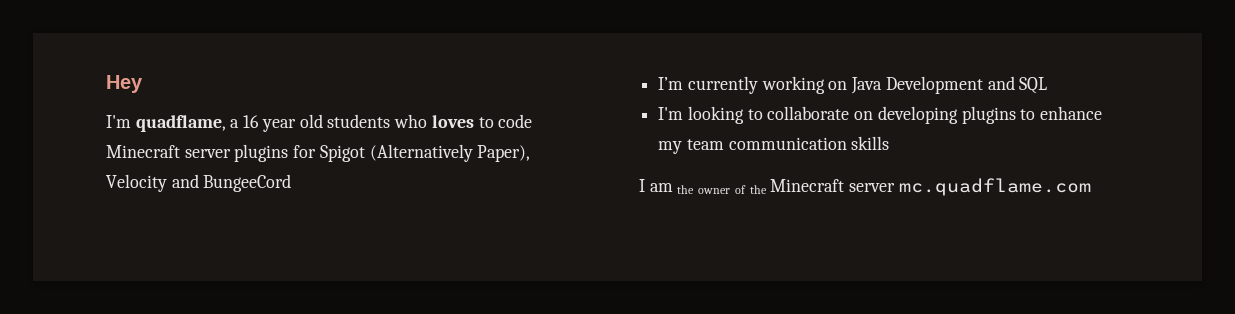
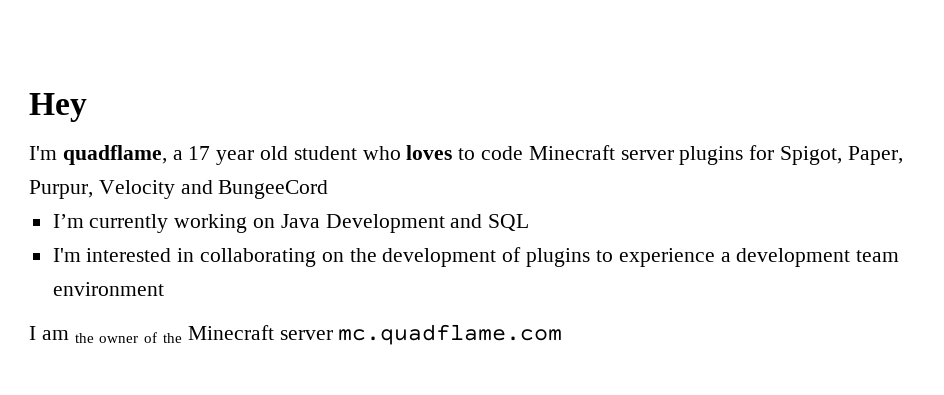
- I'm quadflame, a 16 year old students who loves to code Minecraft server plugins for Spigot (Alternatively Paper), Velocity and BungeeCord
+ I'm quadflame, a 17 year old student who loves to code Minecraft server plugins for Spigot, Paper, Purpur, Velocity and BungeeCord
- I'm looking to collaborate on developing plugins to enhance my team communication skills
+ I'm interested in collaborating on the development of plugins to experience a development team environment

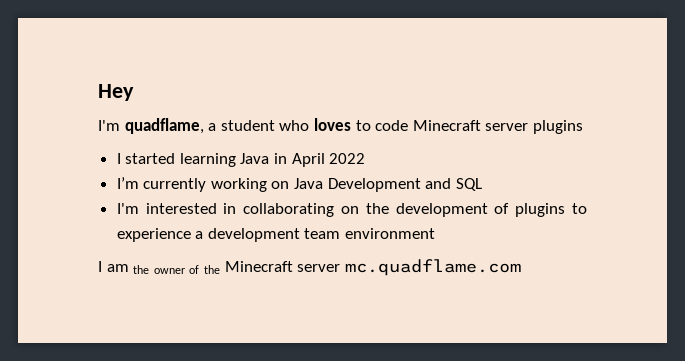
- I'm quadflame, a 17 year old student who loves to code Minecraft server plugins for Spigot, Paper, Purpur, Velocity and BungeeCord
+ I'm quadflame, a student who loves to code Minecraft server plugins
+ I started learning Java in April 2022

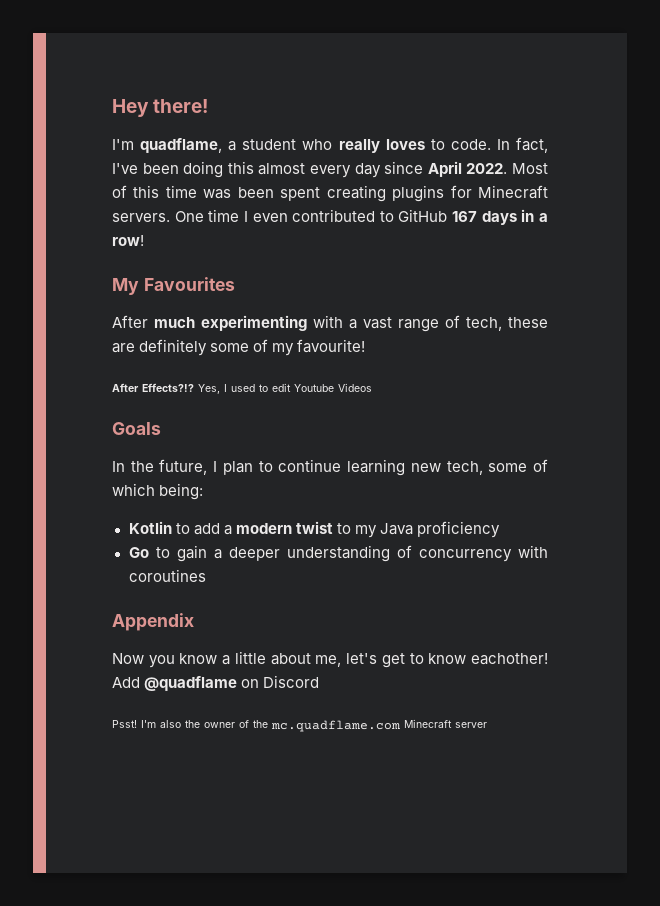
- Hey
+ Hey there!
- I'm quadflame, a student who loves to code Minecraft server plugins
- I started learning Java in April 2022
- I’m currently working on Java Development and SQL
- I'm interested in collaborating on the development of plugins to experience a development team environment
- I am the owner of the Minecraft server mc.quadflame.com
+ I'm quadflame, a student who really loves to code. In fact, I've been doing this almost every day since April 2022. Most of this time was been spent creating plugins for Minecraft servers. One time I even contributed to GitHub 167 days in a row!
+ My Favourites
+ After much experimenting with a vast range of tech, these are definitely some of my favourite!
+ After Effects?!? Yes, I used to edit Youtube Videos
+ Goals
+ In the future, I plan to continue learning new tech, some of which being:
+ Kotlin to add a modern twist to my Java proficiency
+ Go to gain a deeper understanding of concurrency with coroutines
+ Appendix
+ Now you know a little about me, let's get to know eachother! Add @quadflame on Discord
+ Psst! I'm also the owner of the mc.quadflame.com Minecraft server

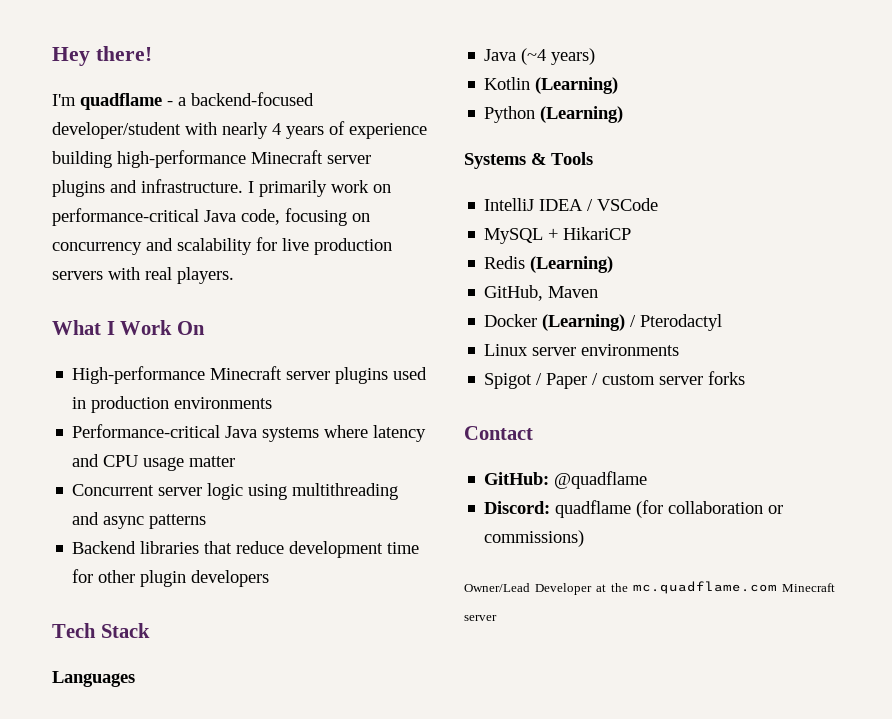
- I'm quadflame, a student who really loves to code. In fact, I've been doing this almost every day since April 2022. Most of this time was been spent creating plugins for Minecraft servers. One time I even contributed to GitHub 167 days in a row!
- My Favourites
- After much experimenting with a vast range of tech, these are definitely some of my favourite!
- After Effects?!? Yes, I used to edit Youtube Videos
- Goals
- In the future, I plan to continue learning new tech, some of which being:
- Kotlin to add a modern twist to my Java proficiency
- Go to gain a deeper understanding of concurrency with coroutines
- Appendix
- Now you know a little about me, let's get to know eachother! Add @quadflame on Discord
- Psst! I'm also the owner of the mc.quadflame.com Minecraft server
+ I'm quadflame - a backend-focused developer/student with nearly 4 years of experience building high-performance Minecraft server plugins and infrastructure. I primarily work on performance-critical Java code, focusing on concurrency and scalability for live production servers with real players.
+ What I Work On
+ High-performance Minecraft server plugins used in production environments
+ Performance-critical Java systems where latency and CPU usage matter
+ Concurrent server logic using multithreading and async patterns
+ Backend libraries that reduce development time for other plugin developers
+ Tech Stack
+ Languages
+ Java (~4 years)
+ Kotlin (Learning)
+ Python (Learning)
+ Systems & Tools
+ IntelliJ IDEA / VSCode
+ MySQL + HikariCP
+ Redis (Learning)
+ GitHub, Maven
+ Docker (Learning) / Pterodactyl
+ Linux server environments
+ Spigot / Paper / custom server forks
+ Contact
+ GitHub: @quadflame
+ Discord: quadflame (for collaboration or commissions)
+ Owner/Lead Developer at the mc.quadflame.com Minecraft server

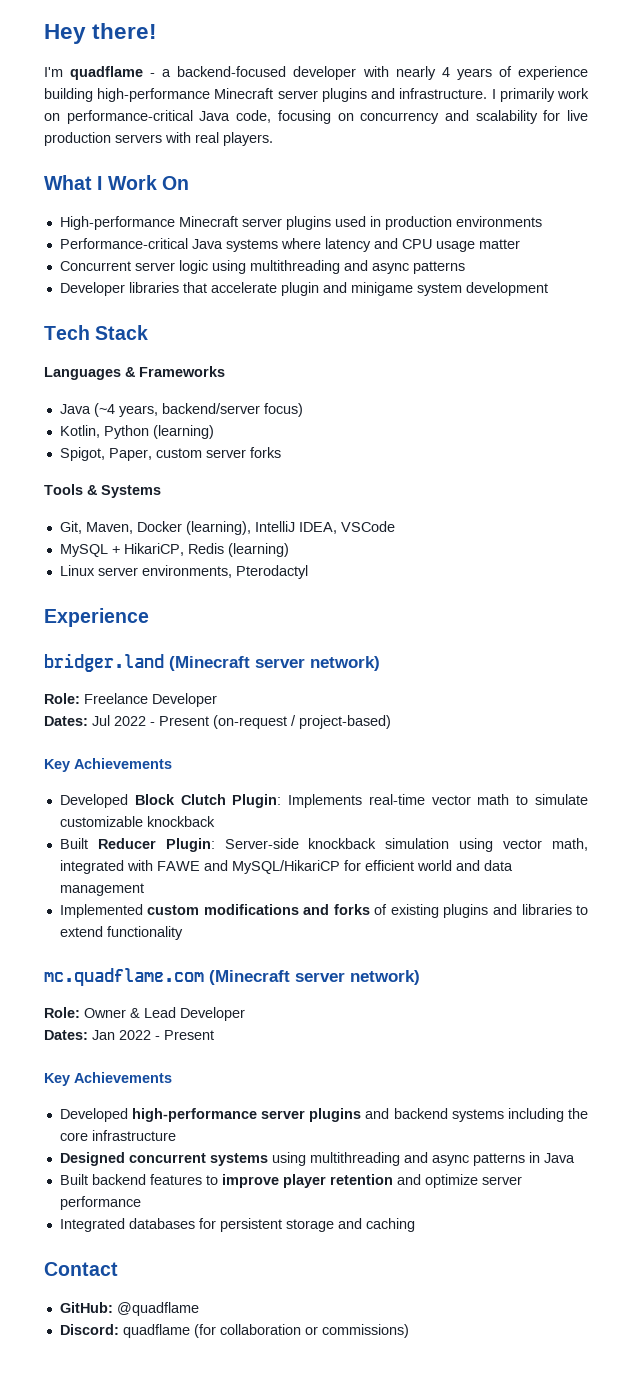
- I'm quadflame - a backend-focused developer/student with nearly 4 years of experience building high-performance Minecraft server plugins and infrastructure.
+ I'm quadflame - a backend-focused developer with nearly 4 years of experience building high-performance Minecraft server plugins and infrastructure.
- Backend libraries that reduce development time for other plugin developers
+ Developer libraries that accelerate plugin and minigame system development
- Languages
+ Languages & Frameworks
- Java (~4 years)
- Kotlin (Learning)
- Python (Learning)
- Systems & Tools
- IntelliJ IDEA / VSCode
- MySQL + HikariCP
- Redis (Learning)
- GitHub, Maven
- Docker (Learning) / Pterodactyl
- Linux server environments
- Spigot / Paper / custom server forks
+ Java (~4 years, backend/server focus)
+ Kotlin, Python (learning)
+ Spigot, Paper, custom server forks
+ Tools & Systems
+ Git, Maven, Docker (learning), IntelliJ IDEA, VSCode
+ MySQL + HikariCP, Redis (learning)
+ Linux server environments, Pterodactyl
+ Experience
+ bridger.land (Minecraft server network)
+ Role: Freelance Developer
+ Dates: Jul 2022 - Present (on-request / project-based)
+ Key Achievements
+ Developed Block Clutch Plugin: Implements real-time vector math to simulate customizable knockback
+ Built Reducer Plugin: Server-side knockback simulation using vector math, integrated with FAWE and MySQL/HikariCP for efficient world and data management
+ Implemented custom modifications and forks of existing plugins and libraries to extend functionality
+ mc.quadflame.com (Minecraft server network)
+ Role: Owner & Lead Developer
+ Dates: Jan 2022 - Present
+ Key Achievements
+ Developed high-performance server plugins and backend systems including the core infrastructure
+ Designed concurrent systems using multithreading and async patterns in Java
+ Built backend features to improve player retention and optimize server performance
+ Integrated databases for persistent storage and caching
- Owner/Lead Developer at the mc.quadflame.com Minecraft server

